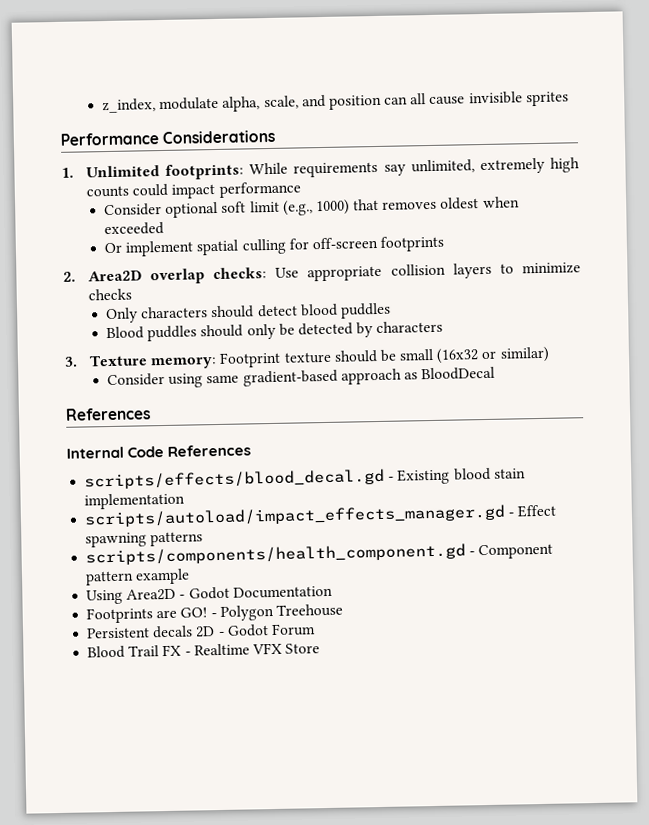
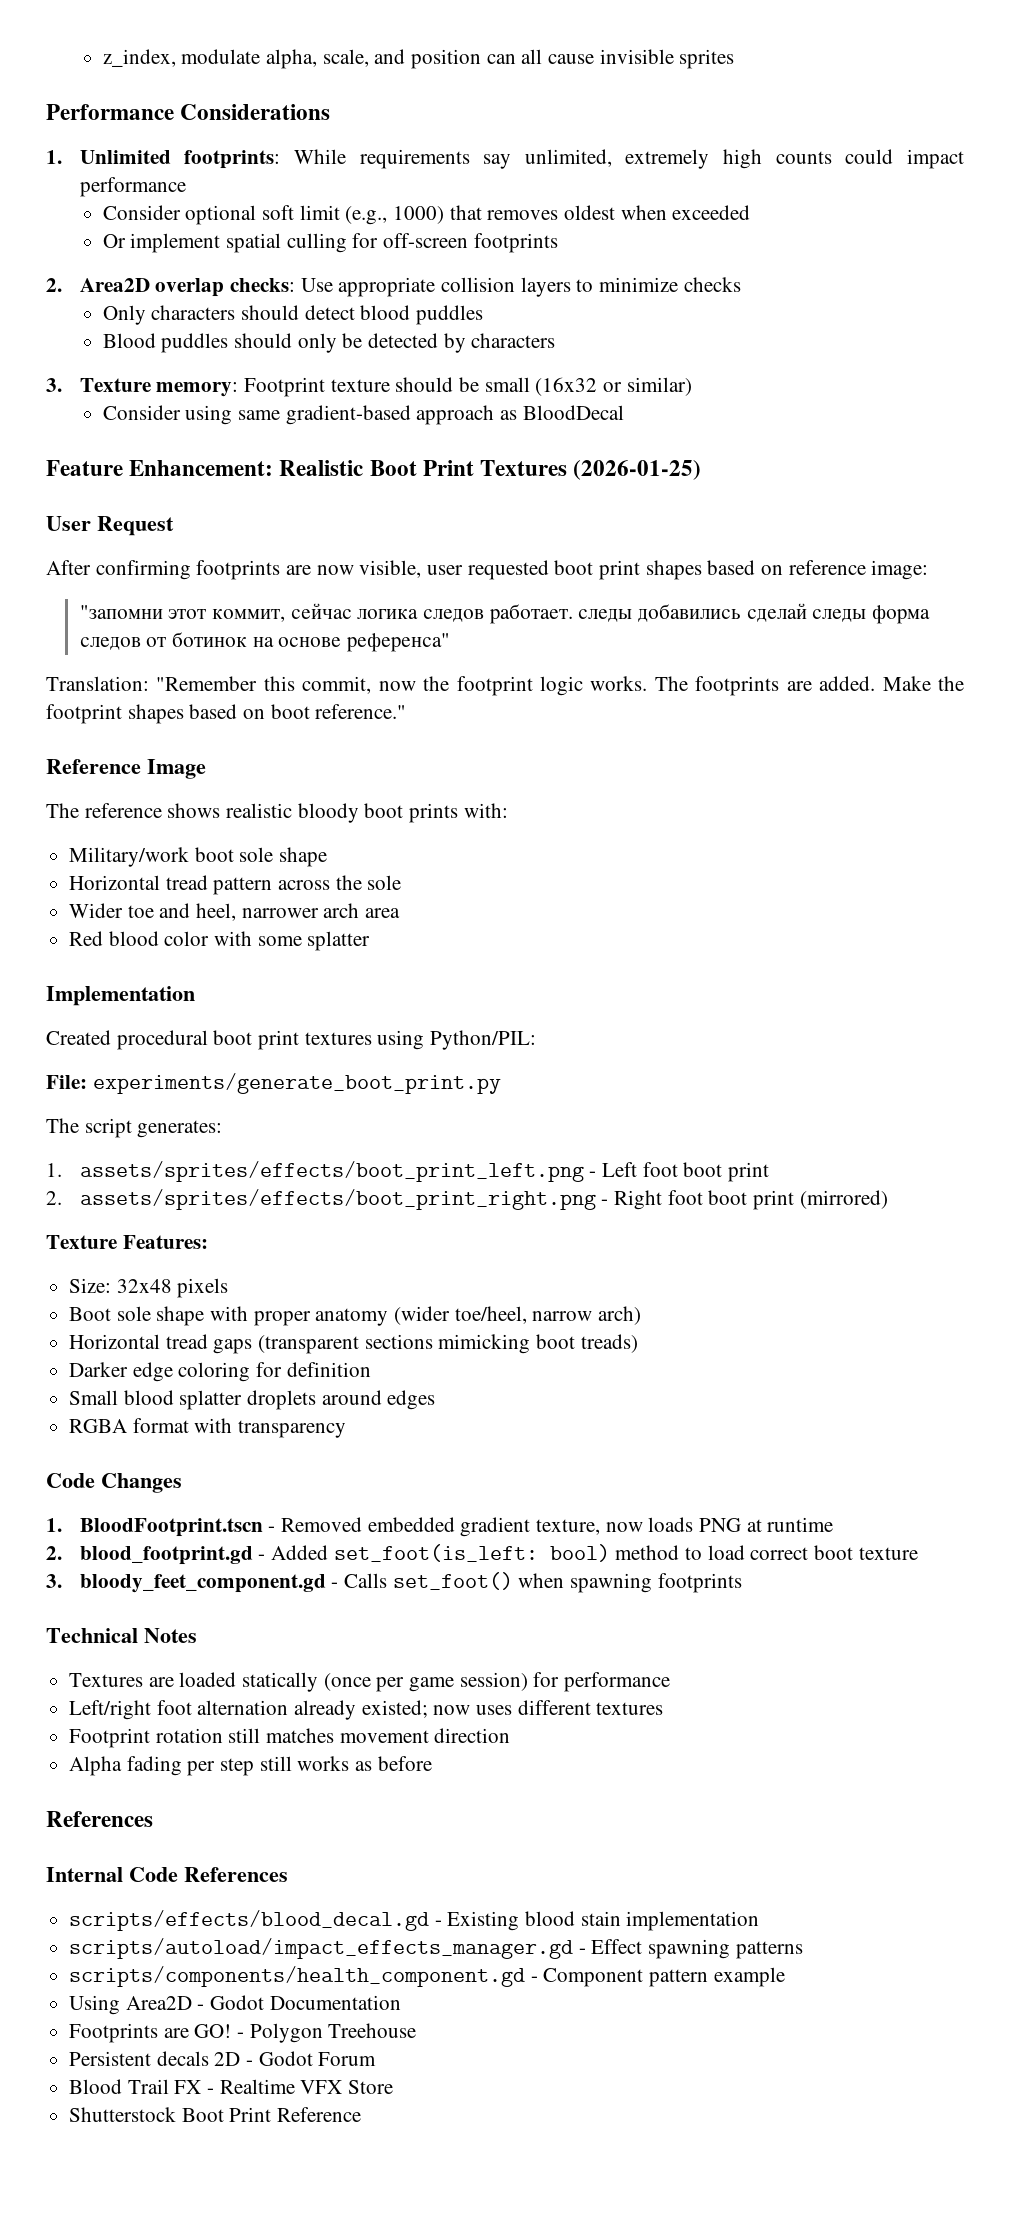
+ Feature Enhancement: Realistic Boot Print Textures (2026-01-25)
+ User Request
+ After confirming footprints are now visible, user requested boot print shapes based on reference image:
+ "запомни этот коммит, сейчас логика следов работает. следы добавились сделай следы форма следов от ботинок на основе референса"
+ Translation: "Remember this commit, now the footprint logic works. The footprints are added. Make the footprint shapes based on boot reference."
+ Reference Image
+ The reference shows realistic bloody boot prints with:
+ Military/work boot sole shape
+ Horizontal tread pattern across the sole
+ Wider toe and heel, narrower arch area
+ Red blood color with some splatter
+ Implementation
+ Created procedural boot print textures using Python/PIL:
+ File: experiments/generate_boot_print.py
+ The script generates:
+ 1. assets/sprites/effects/boot_print_left.png - Left foot boot print
+ 2. assets/sprites/effects/boot_print_right.png - Right foot boot print (mirrored)
+ Texture Features:
+ Size: 32x48 pixels
+ Boot sole shape with proper anatomy (wider toe/heel, narrow arch)
+ Horizontal tread gaps (transparent sections mimicking boot treads)
+ Darker edge coloring for definition
+ Small blood splatter droplets around edges
+ RGBA format with transparency
+ Code Changes
+ 1. BloodFootprint.tscn - Removed embedded gradient texture, now loads PNG at runtime
+ 2. blood_footprint.gd - Added set_foot(is_left: bool) method to load correct boot texture
+ 3. bloody_feet_component.gd - Calls set_foot() when spawning footprints
+ Technical Notes
+ Textures are loaded statically (once per game session) for performance
+ Left/right foot alternation already existed; now uses different textures
+ Footprint rotation still matches movement direction
+ Alpha fading per step still works as before
+ Shutterstock Boot Print Reference

